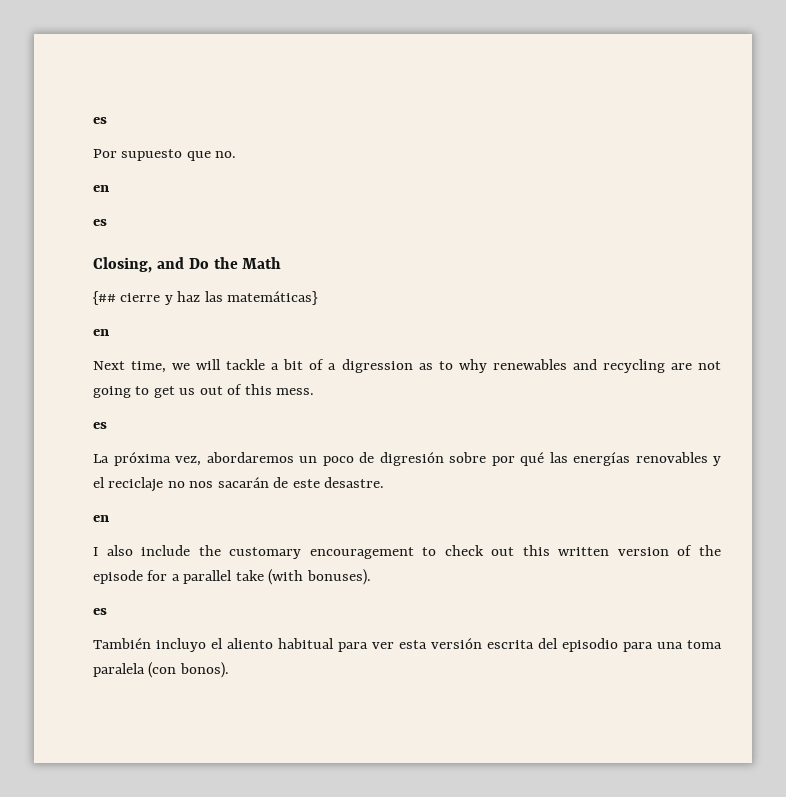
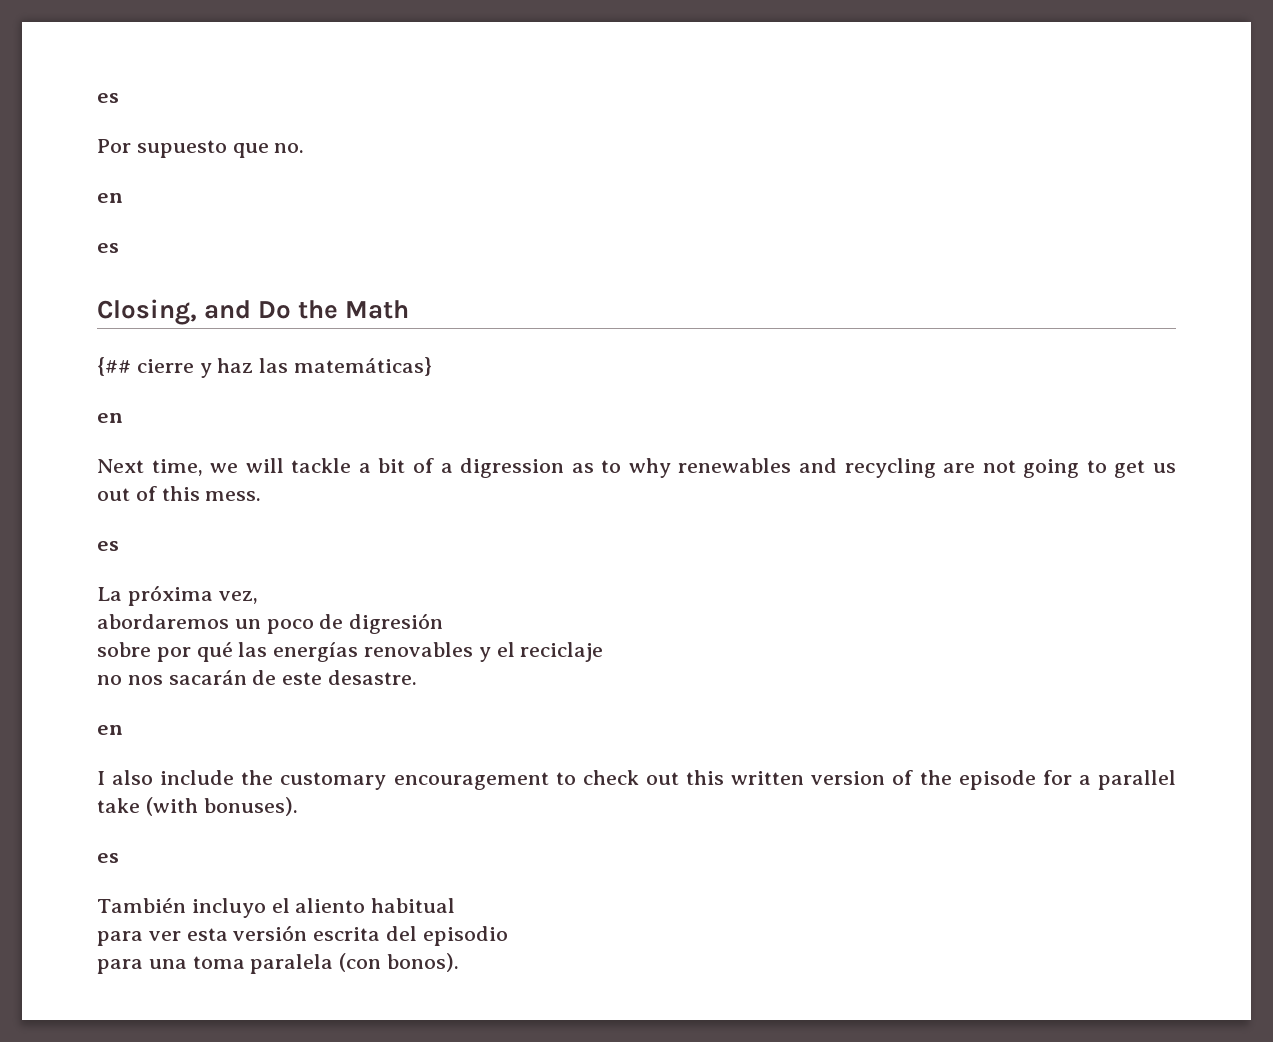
- La próxima vez, abordaremos un poco de digresión sobre por qué las energías renovables y el reciclaje no nos sacarán de este desastre.
+ La próxima vez,
+ abordaremos un poco de digresión
+ sobre por qué las energías renovables y el reciclaje
+ no nos sacarán de este desastre.
- También incluyo el aliento habitual para ver esta versión escrita del episodio para una toma paralela (con bonos).
+ También incluyo el aliento habitual
+ para ver esta versión escrita del episodio
+ para una toma paralela (con bonos).

